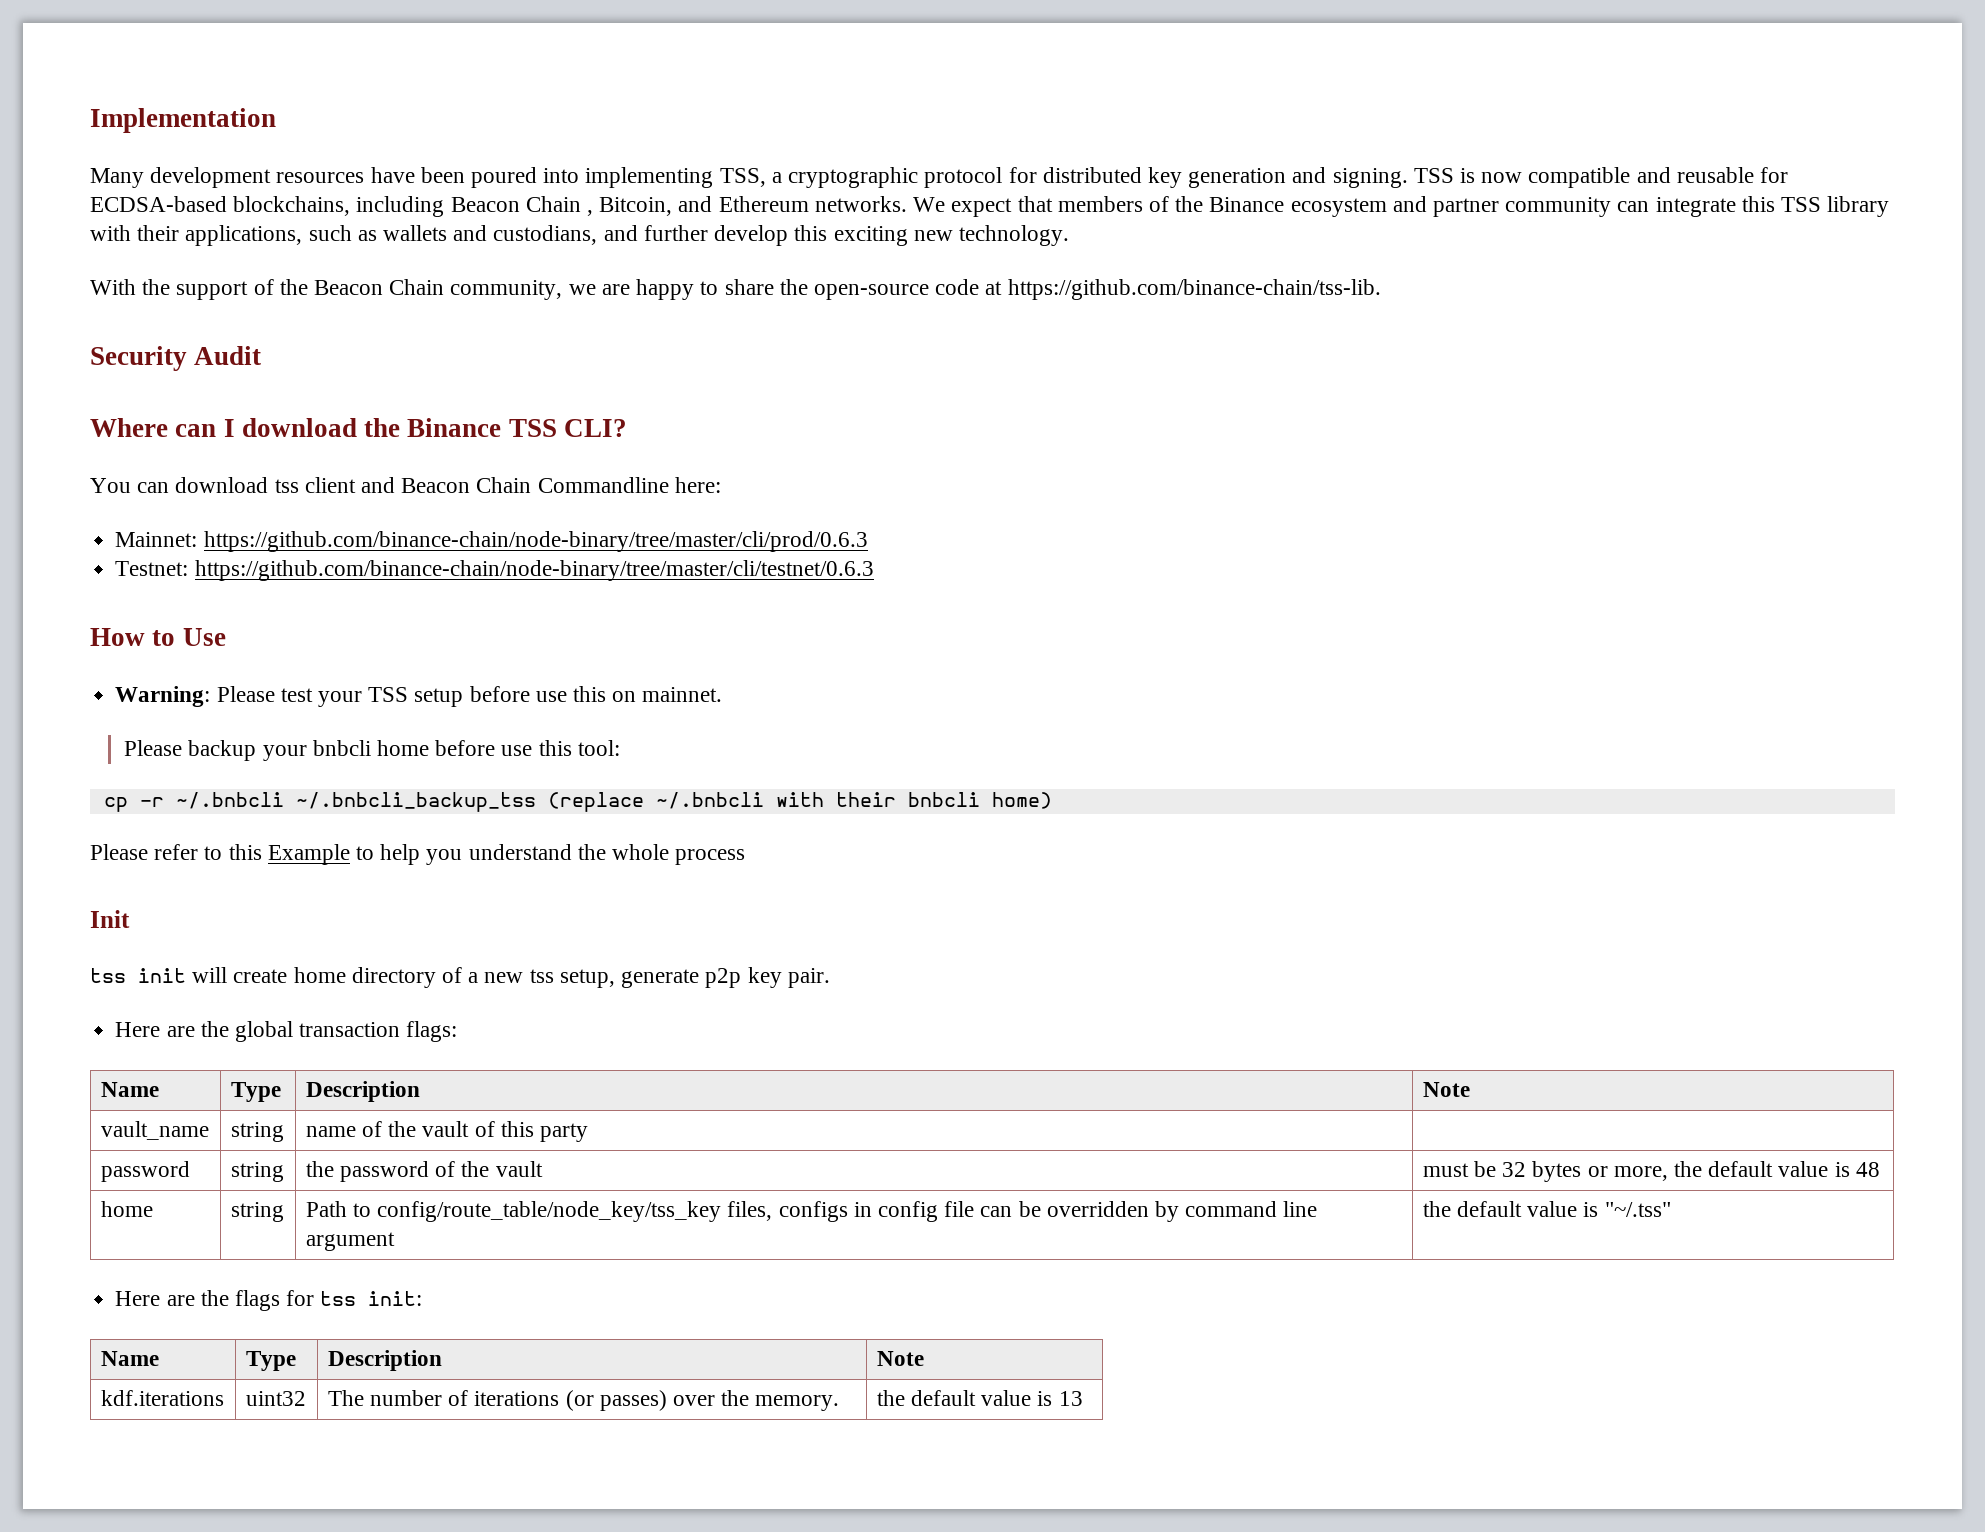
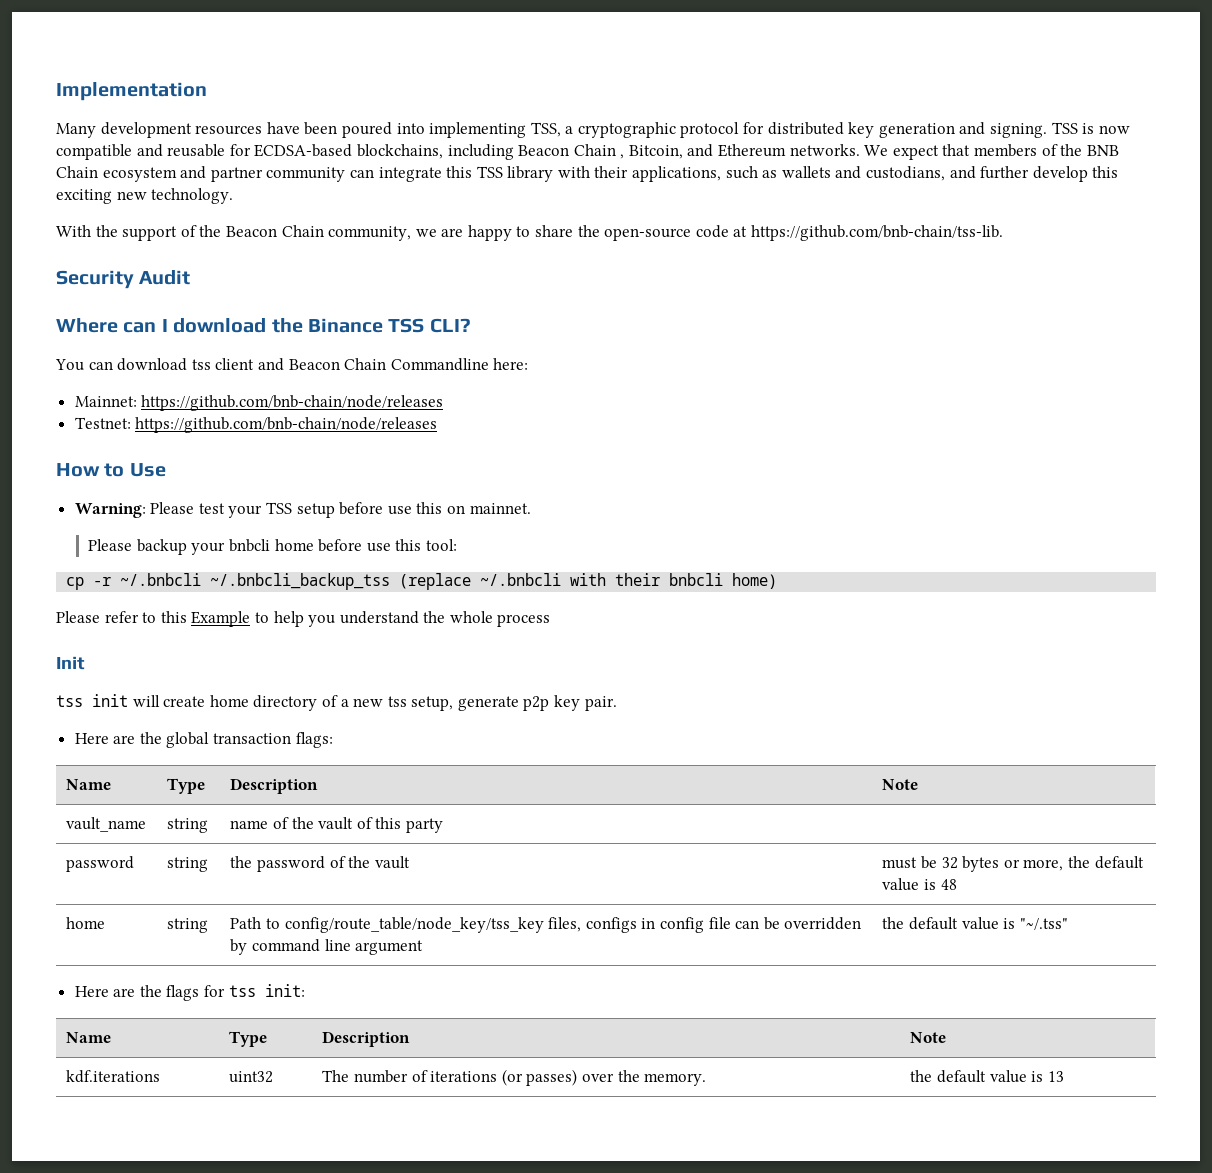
- We expect that members of the Binance ecosystem and partner community can integrate this TSS library with their applications, such as wallets and custodians, and further develop this exciting new technology.
+ We expect that members of the BNB Chain ecosystem and partner community can integrate this TSS library with their applications, such as wallets and custodians, and further develop this exciting new technology.
- With the support of the Beacon Chain community, we are happy to share the open-source code at https://github.com/binance-chain/tss-lib.
+ With the support of the Beacon Chain community, we are happy to share the open-source code at https://github.com/bnb-chain/tss-lib.
- Mainnet: https://github.com/binance-chain/node-binary/tree/master/cli/prod/0.6.3
+ Mainnet: https://github.com/bnb-chain/node/releases
- Testnet: https://github.com/binance-chain/node-binary/tree/master/cli/testnet/0.6.3
+ Testnet: https://github.com/bnb-chain/node/releases

